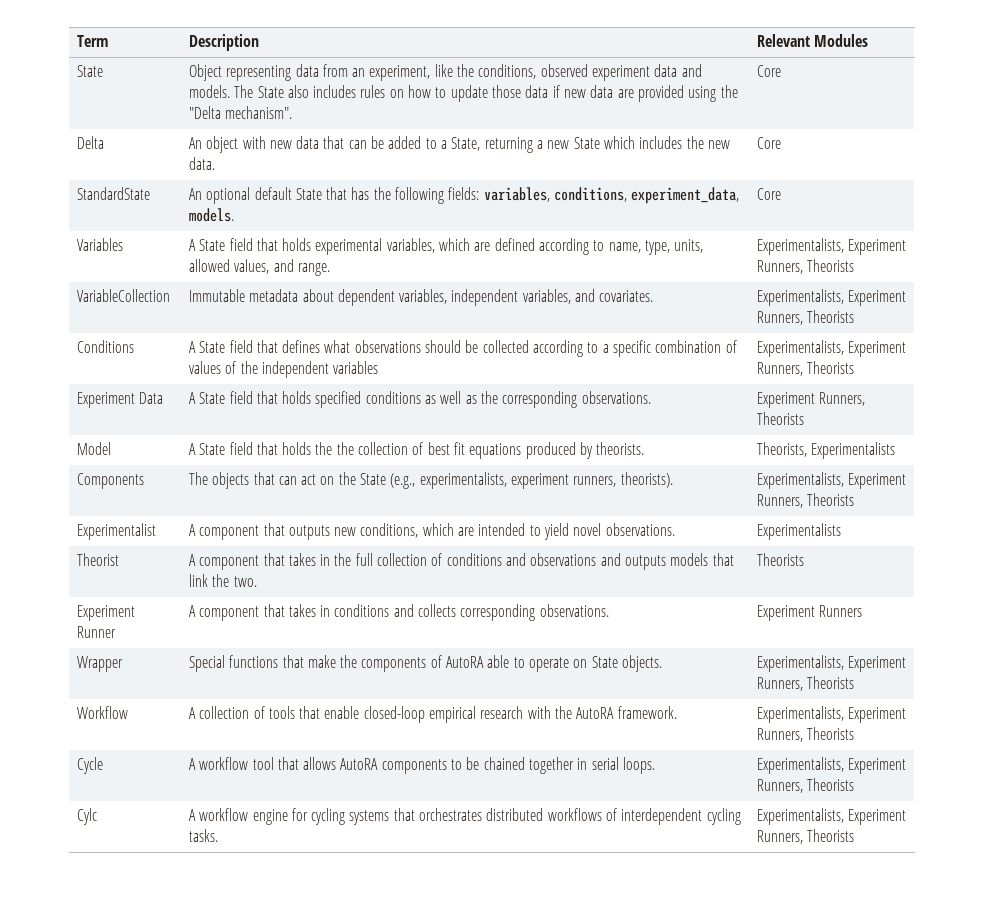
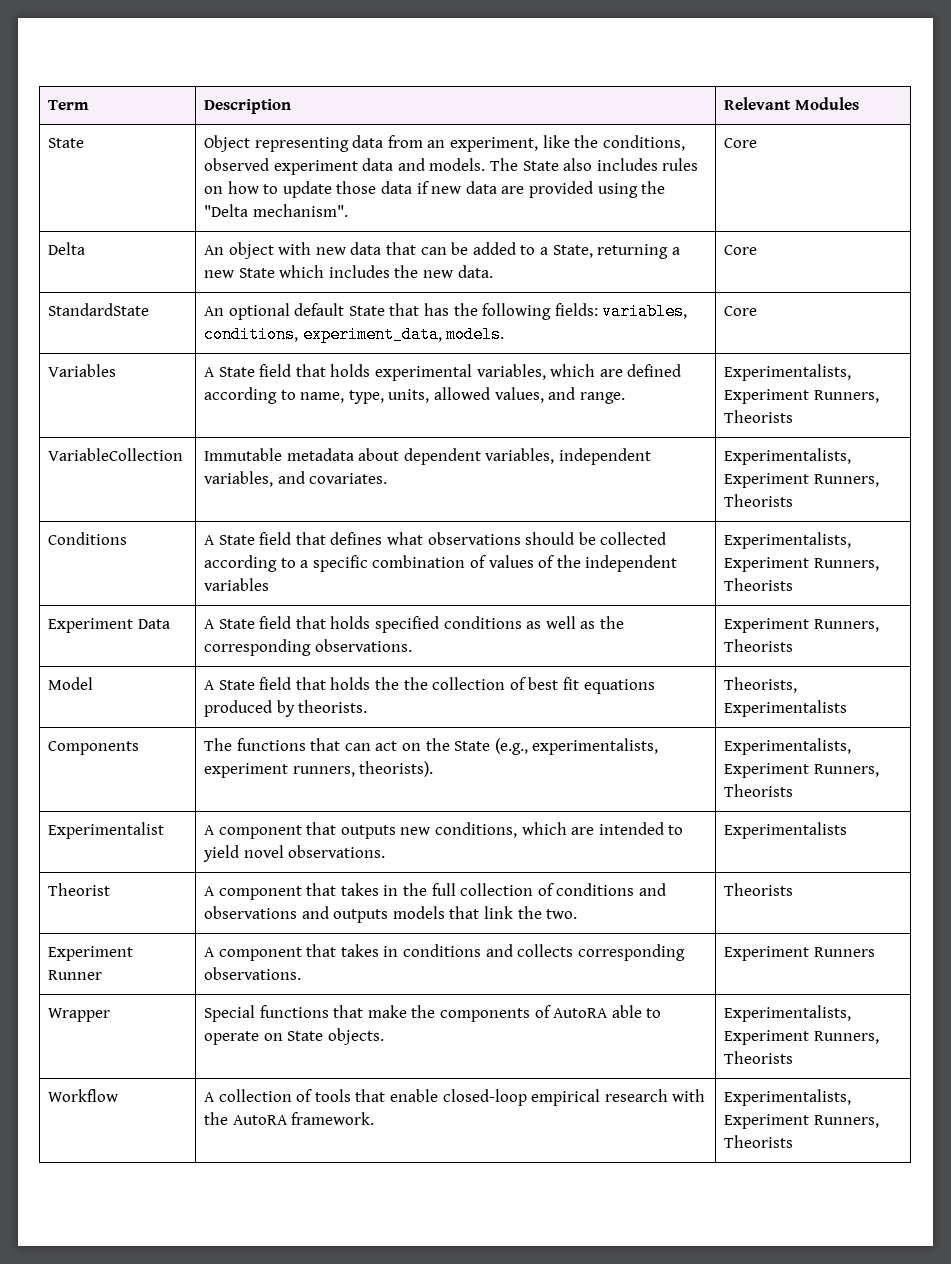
- Components | The objects that can act on the State (e.g., experimentalists, experiment runners, theorists). | Experimentalists, Experiment Runners, Theorists
+ Components | The functions that can act on the State (e.g., experimentalists, experiment runners, theorists). | Experimentalists, Experiment Runners, Theorists
- Cycle | A workflow tool that allows AutoRA components to be chained together in serial loops. | Experimentalists, Experiment Runners, Theorists
- Cylc | A workflow engine for cycling systems that orchestrates distributed workflows of interdependent cycling tasks. | Experimentalists, Experiment Runners, Theorists

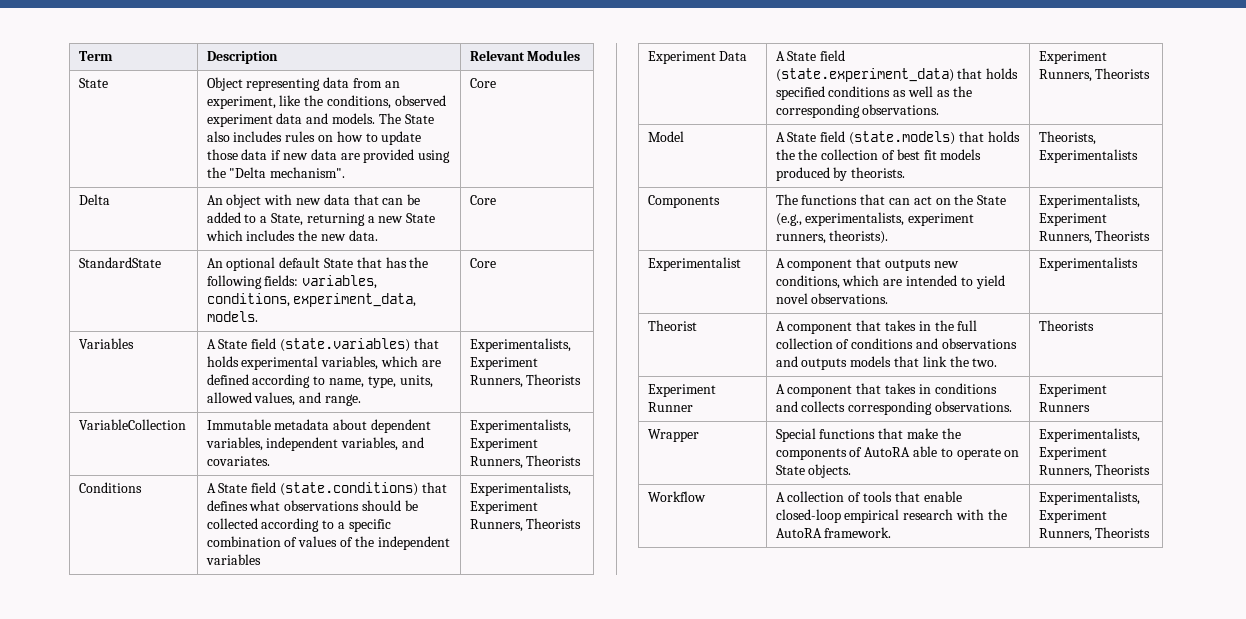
- Variables | A State field that holds experimental variables, which are defined according to name, type, units, allowed values, and range. | Experimentalists, Experiment Runners, Theorists
+ Variables | A State field (state.variables) that holds experimental variables, which are defined according to name, type, units, allowed values, and range. | Experimentalists, Experiment Runners, Theorists
- Conditions | A State field that defines what observations should be collected according to a specific combination of values of the independent variables | Experimentalists, Experiment Runners, Theorists
+ Conditions | A State field (state.conditions) that defines what observations should be collected according to a specific combination of values of the independent variables | Experimentalists, Experiment Runners, Theorists
- Experiment Data | A State field that holds specified conditions as well as the corresponding observations. | Experiment Runners, Theorists
+ Experiment Data | A State field (state.experiment_data) that holds specified conditions as well as the corresponding observations. | Experiment Runners, Theorists
- Model | A State field that holds the the collection of best fit equations produced by theorists. | Theorists, Experimentalists
+ Model | A State field (state.models) that holds the the collection of best fit models produced by theorists. | Theorists, Experimentalists

